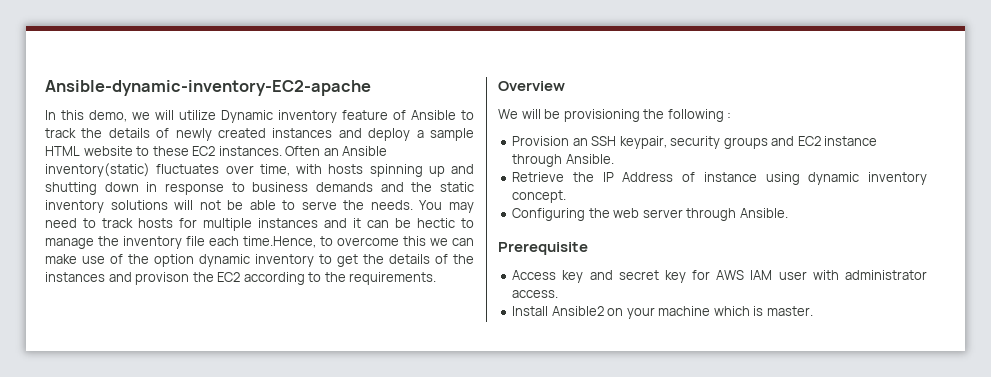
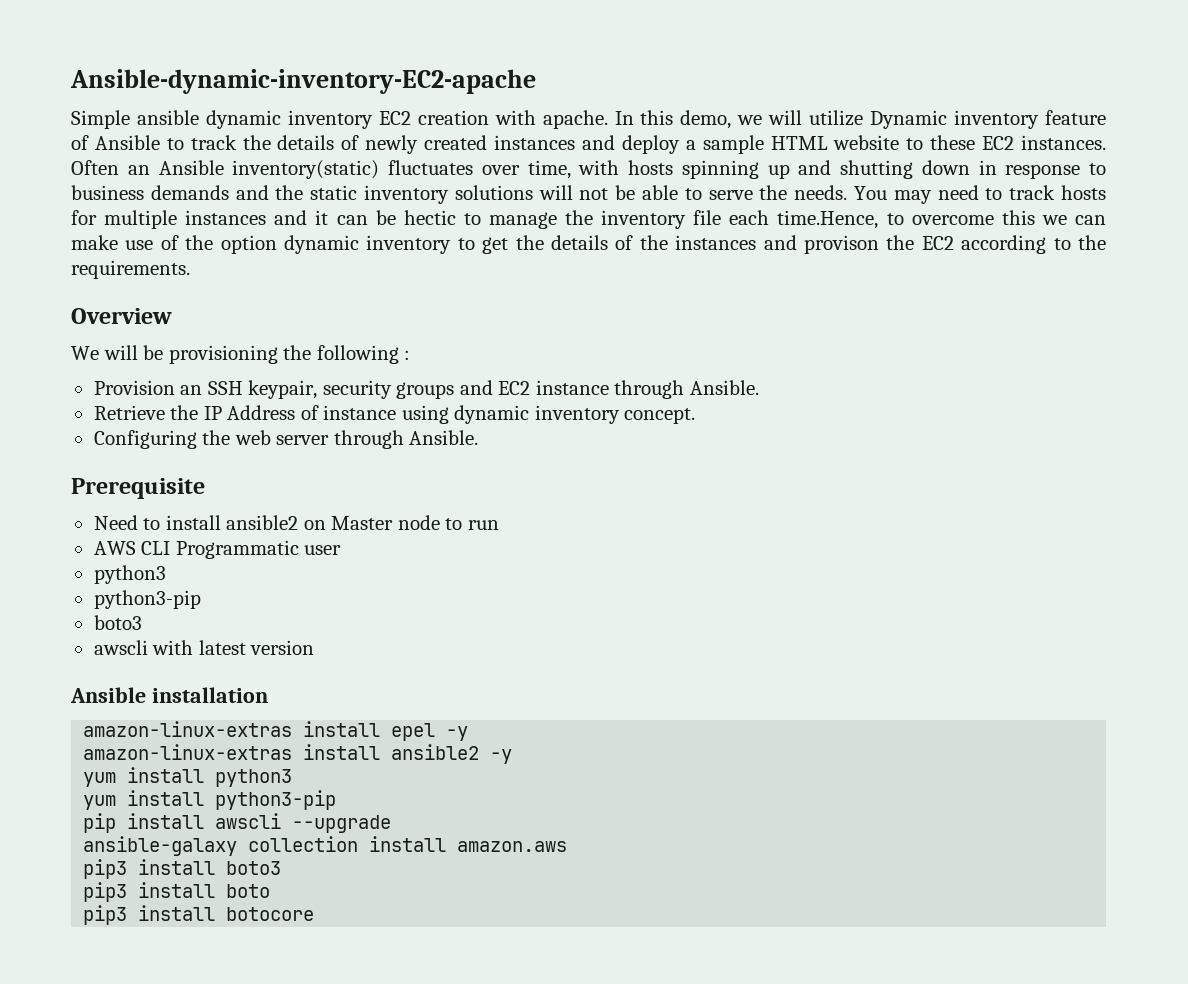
+ Simple ansible dynamic inventory EC2 creation with apache.
- Access key and secret key for AWS IAM user with administrator access.
- Install Ansible2 on your machine which is master.
+ Need to install ansible2 on Master node to run
+ AWS CLI Programmatic user
+ python3
+ python3-pip
+ boto3
+ awscli with latest version
+ Ansible installation
+ amazon-linux-extras install epel -y
+ amazon-linux-extras install ansible2 -y
+ yum install python3
+ yum install python3-pip
+ pip install awscli --upgrade
+ ansible-galaxy collection install amazon.aws
+ pip3 install boto3
+ pip3 install boto
+ pip3 install botocore

